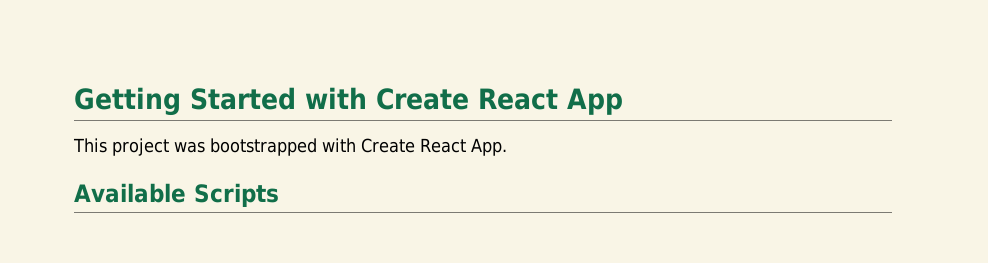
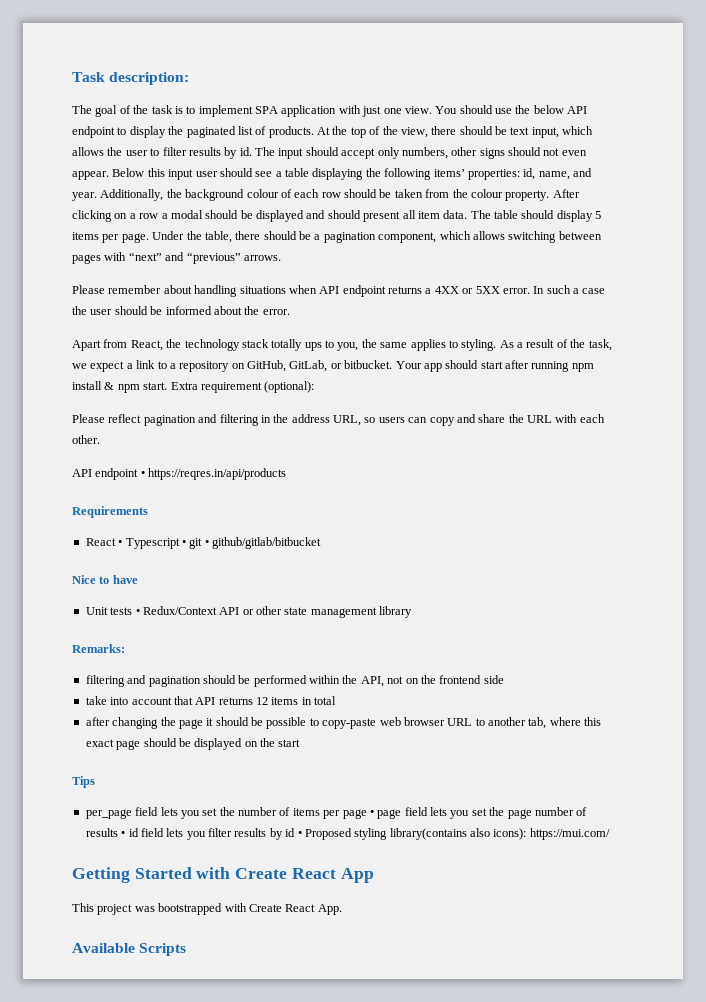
+ Task description:
+ The goal of the task is to implement SPA application with just one view. You should use the below API endpoint to display the paginated list of products. At the top of the view, there should be text input, which allows the user to filter results by id. The input should accept only numbers, other signs should not even appear. Below this input user should see a table displaying the following items’ properties: id, name, and year. Additionally, the background colour of each row should be taken from the colour property. After clicking on a row a modal should be displayed and should present all item data. The table should display 5 items per page. Under the table, there should be a pagination component, which allows switching between pages with “next” and “previous” arrows.
+ Please remember about handling situations when API endpoint returns a 4XX or 5XX error. In such a case the user should be informed about the error.
+ Apart from React, the technology stack totally ups to you, the same applies to styling. As a result of the task, we expect a link to a repository on GitHub, GitLab, or bitbucket. Your app should start after running npm install & npm start. Extra requirement (optional):
+ Please reflect pagination and filtering in the address URL, so users can copy and share the URL with each other.
+ API endpoint • https://reqres.in/api/products
+ Requirements
+ React • Typescript • git • github/gitlab/bitbucket
+ Nice to have
+ Unit tests • Redux/Context API or other state management library
+ Remarks:
+ filtering and pagination should be performed within the API, not on the frontend side
+ take into account that API returns 12 items in total
+ after changing the page it should be possible to copy-paste web browser URL to another tab, where this exact page should be displayed on the start
+ Tips
+ per_page field lets you set the number of items per page • page field lets you set the page number of results • id field lets you filter results by id • Proposed styling library(contains also icons): https://mui.com/

